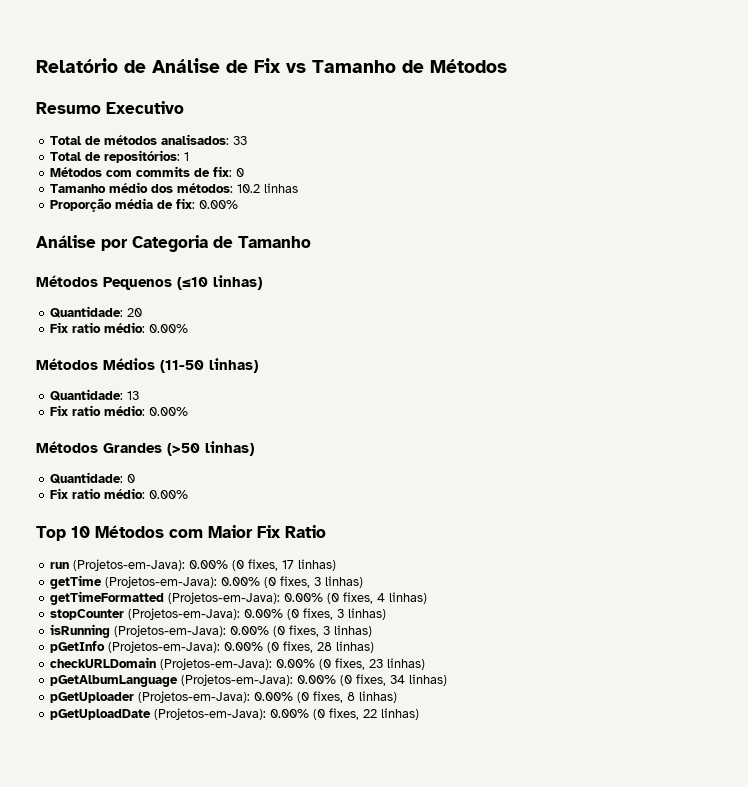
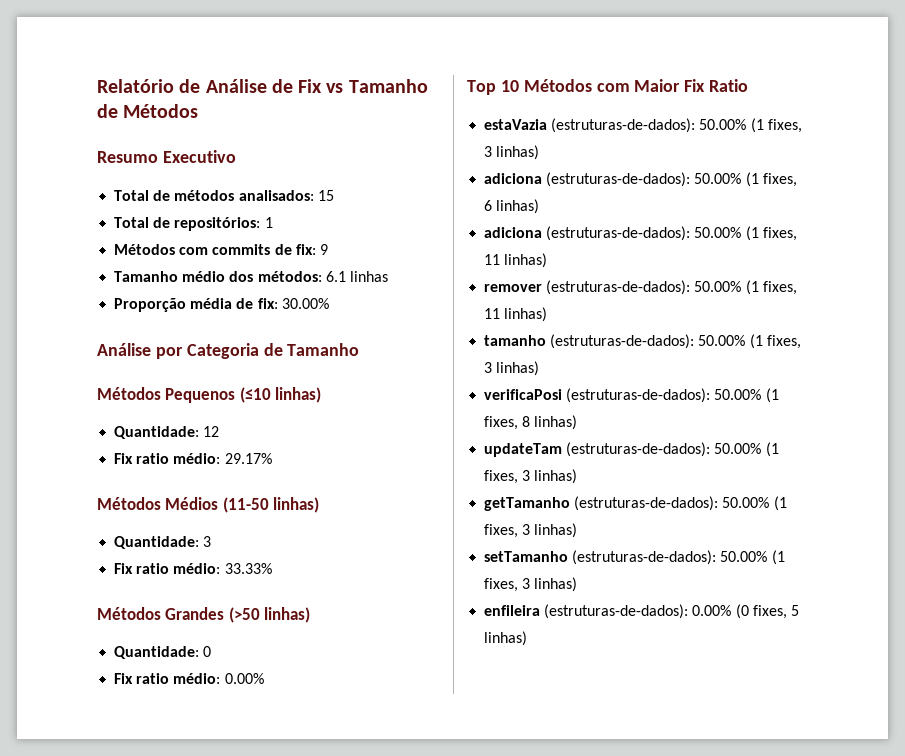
- Total de métodos analisados: 33
+ Total de métodos analisados: 15
- Métodos com commits de fix: 0
+ Métodos com commits de fix: 9
- Tamanho médio dos métodos: 10.2 linhas
+ Tamanho médio dos métodos: 6.1 linhas
- Proporção média de fix: 0.00%
+ Proporção média de fix: 30.00%
- Quantidade: 20
- Fix ratio médio: 0.00%
+ Quantidade: 12
+ Fix ratio médio: 29.17%
- Quantidade: 13
- Fix ratio médio: 0.00%
+ Quantidade: 3
+ Fix ratio médio: 33.33%
- run (Projetos-em-Java): 0.00% (0 fixes, 17 linhas)
- getTime (Projetos-em-Java): 0.00% (0 fixes, 3 linhas)
- getTimeFormatted (Projetos-em-Java): 0.00% (0 fixes, 4 linhas)
- stopCounter (Projetos-em-Java): 0.00% (0 fixes, 3 linhas)
- isRunning (Projetos-em-Java): 0.00% (0 fixes, 3 linhas)
- pGetInfo (Projetos-em-Java): 0.00% (0 fixes, 28 linhas)
- checkURLDomain (Projetos-em-Java): 0.00% (0 fixes, 23 linhas)
- pGetAlbumLanguage (Projetos-em-Java): 0.00% (0 fixes, 34 linhas)
- pGetUploader (Projetos-em-Java): 0.00% (0 fixes, 8 linhas)
- pGetUploadDate (Projetos-em-Java): 0.00% (0 fixes, 22 linhas)
+ estaVazia (estruturas-de-dados): 50.00% (1 fixes, 3 linhas)
+ adiciona (estruturas-de-dados): 50.00% (1 fixes, 6 linhas)
+ adiciona (estruturas-de-dados): 50.00% (1 fixes, 11 linhas)
+ remover (estruturas-de-dados): 50.00% (1 fixes, 11 linhas)
+ tamanho (estruturas-de-dados): 50.00% (1 fixes, 3 linhas)
+ verificaPosi (estruturas-de-dados): 50.00% (1 fixes, 8 linhas)
+ updateTam (estruturas-de-dados): 50.00% (1 fixes, 3 linhas)
+ getTamanho (estruturas-de-dados): 50.00% (1 fixes, 3 linhas)
+ setTamanho (estruturas-de-dados): 50.00% (1 fixes, 3 linhas)
+ enfileira (estruturas-de-dados): 0.00% (0 fixes, 5 linhas)

